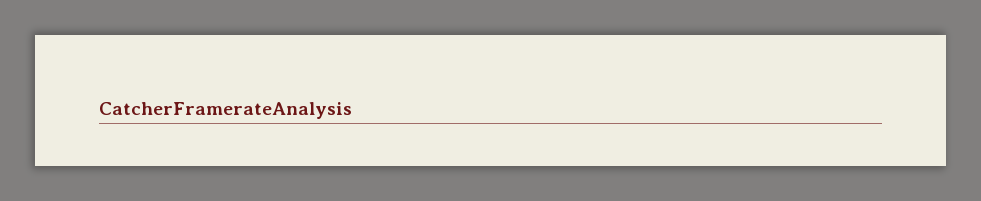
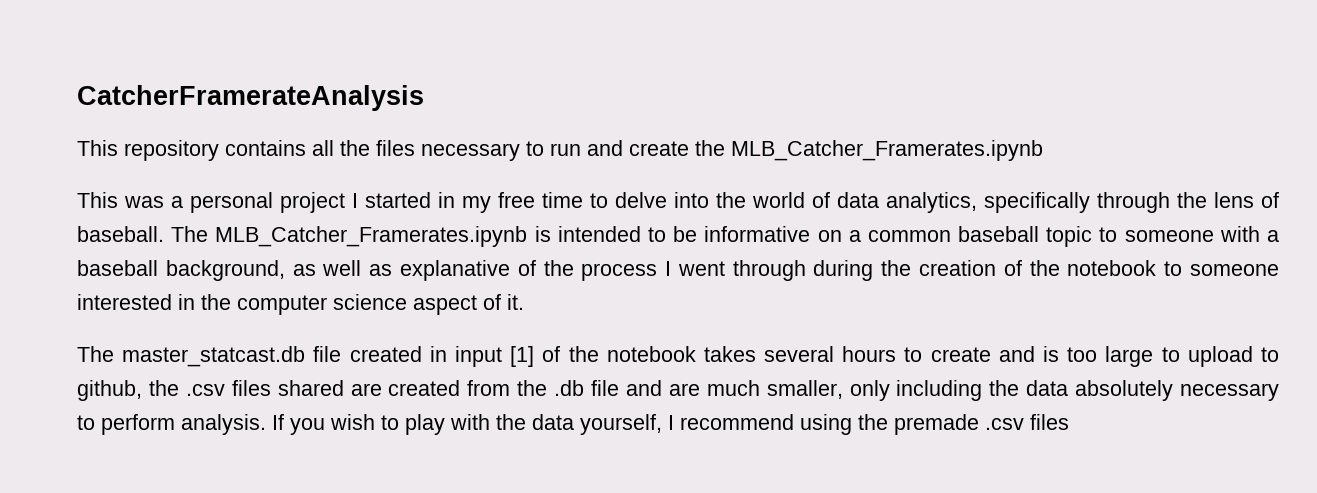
+ This repository contains all the files necessary to run and create the MLB_Catcher_Framerates.ipynb
+ This was a personal project I started in my free time to delve into the world of data analytics, specifically through the lens of baseball. The MLB_Catcher_Framerates.ipynb is intended to be informative on a common baseball topic to someone with a baseball background, as well as explanative of the process I went through during the creation of the notebook to someone interested in the computer science aspect of it.
+ The master_statcast.db file created in input [1] of the notebook takes several hours to create and is too large to upload to github, the .csv files shared are created from the .db file and are much smaller, only including the data absolutely necessary to perform analysis. If you wish to play with the data yourself, I recommend using the premade .csv files

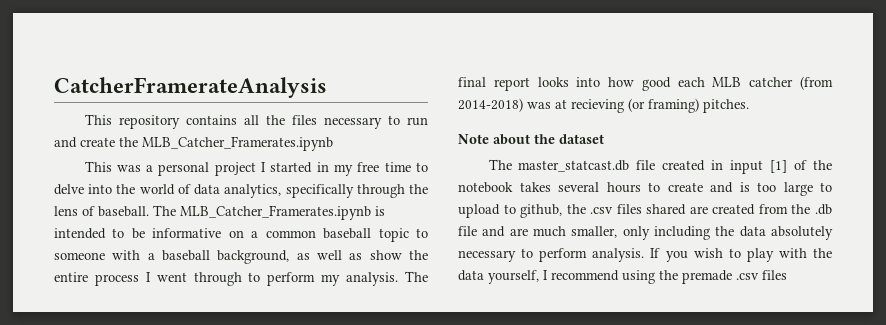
- The MLB_Catcher_Framerates.ipynb is intended to be informative on a common baseball topic to someone with a baseball background, as well as explanative of the process I went through during the creation of the notebook to someone interested in the computer science aspect of it.
+ The MLB_Catcher_Framerates.ipynb is intended to be informative on a common baseball topic to someone with a baseball background, as well as show the entire process I went through to perform my analysis. The final report looks into how good each MLB catcher (from 2014-2018) was at recieving (or framing) pitches.
+ Note about the dataset

